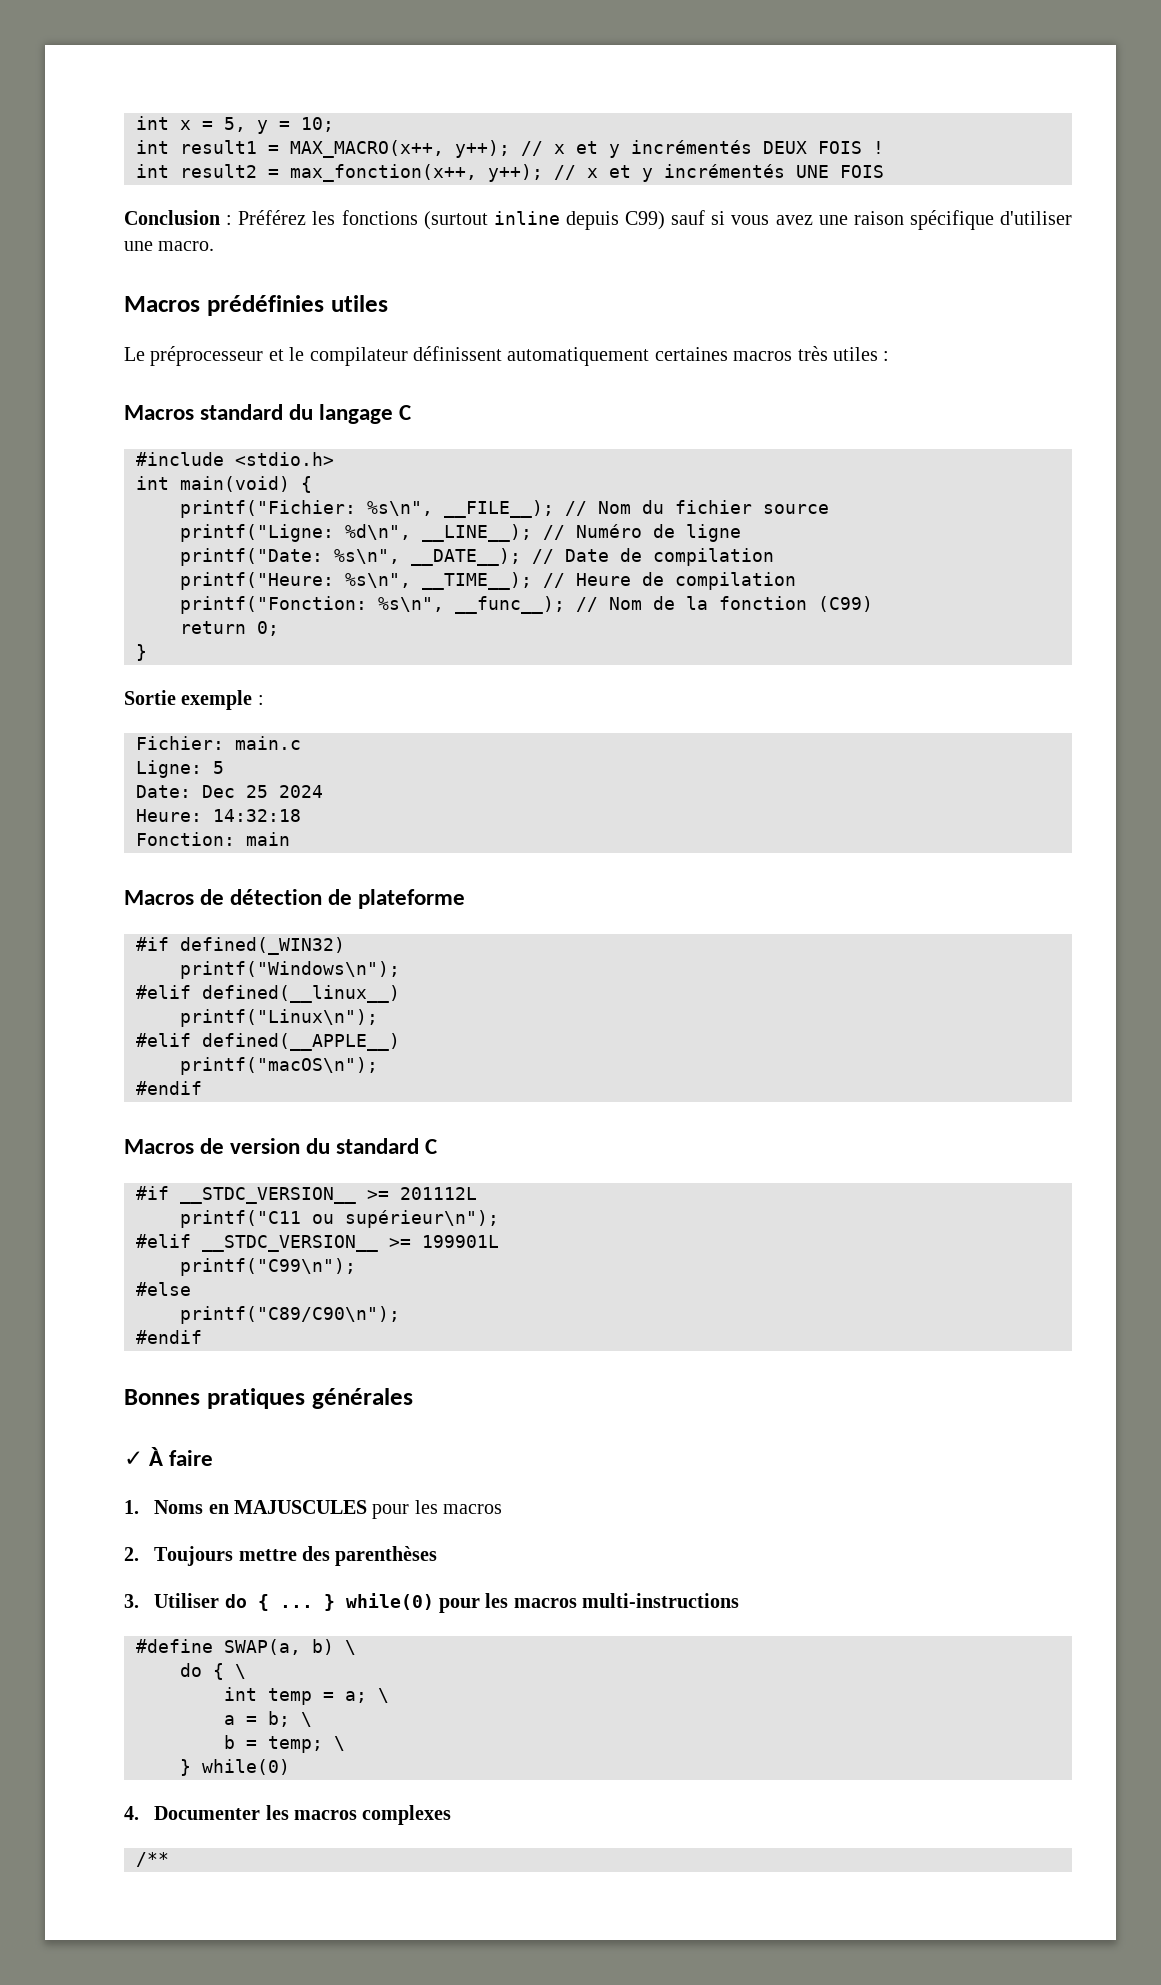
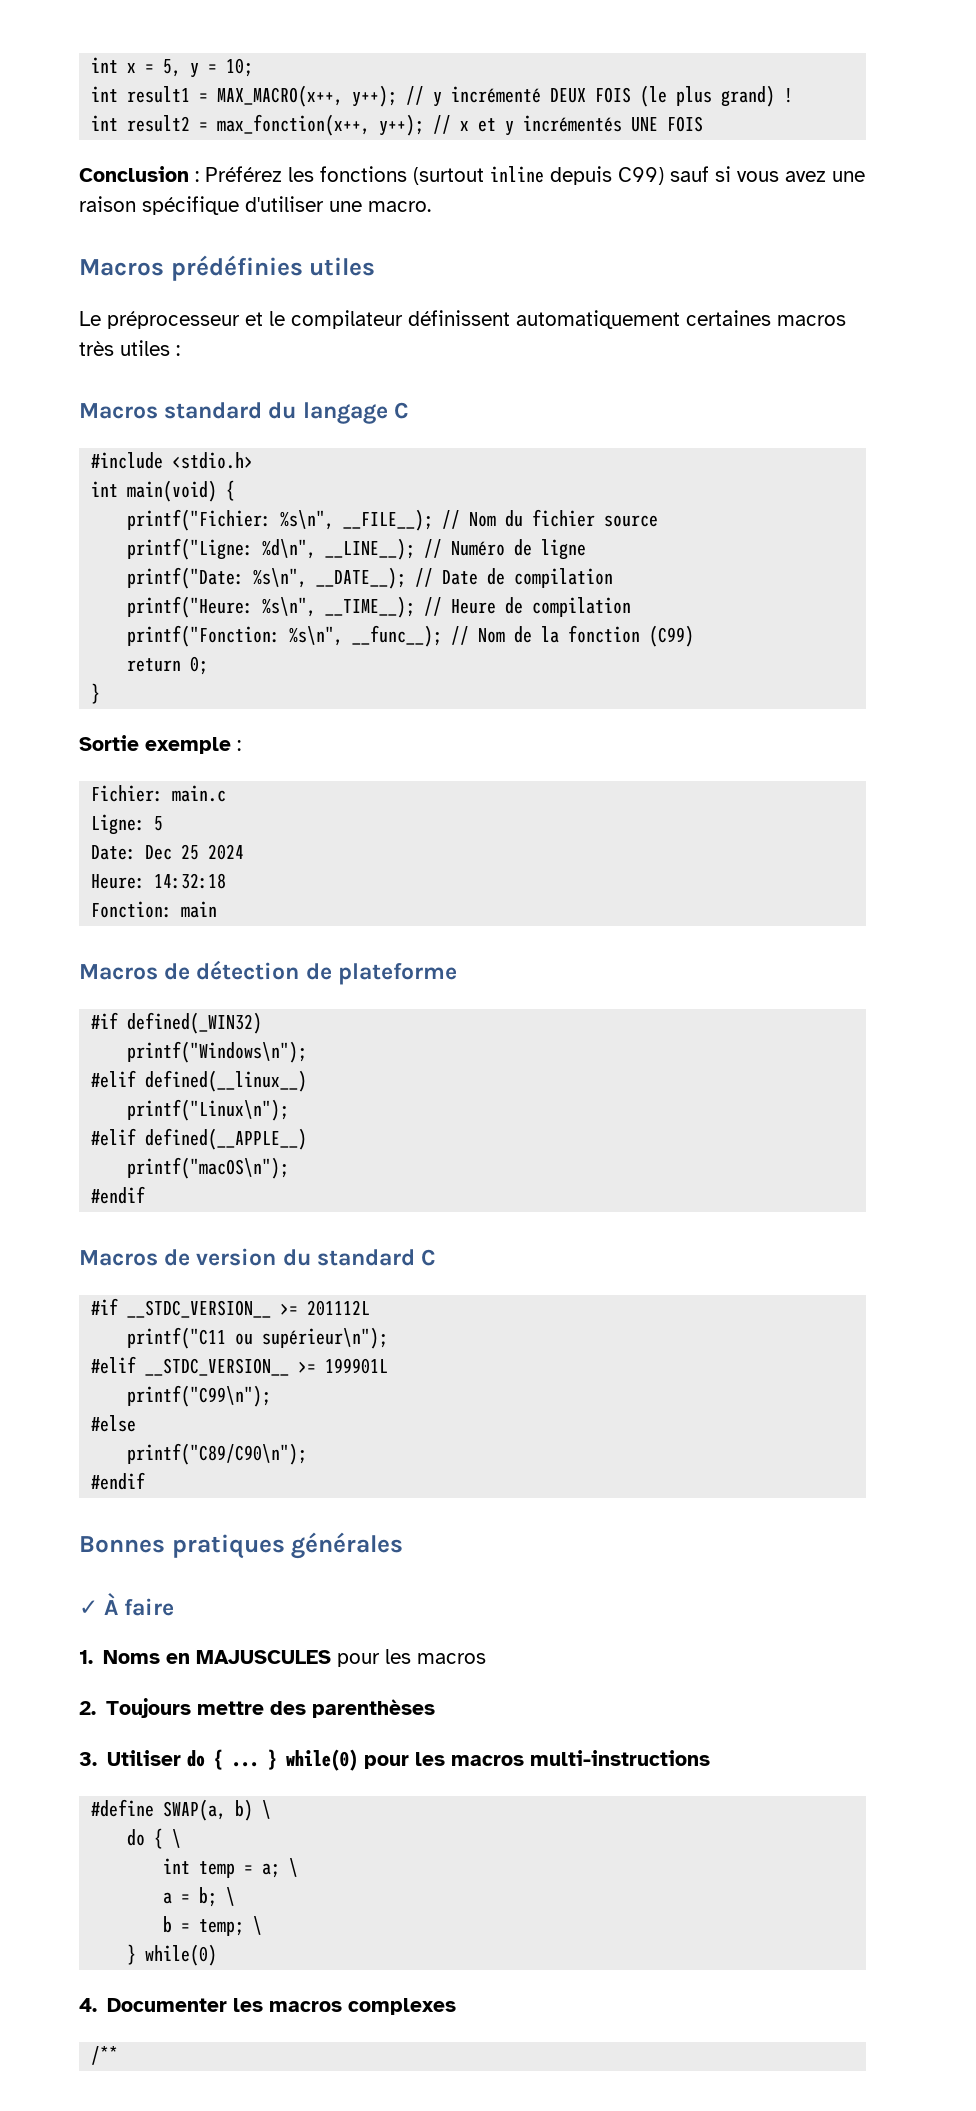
- int result1 = MAX_MACRO(x++, y++); // x et y incrémentés DEUX FOIS !
+ int result1 = MAX_MACRO(x++, y++); // y incrémenté DEUX FOIS (le plus grand) !

